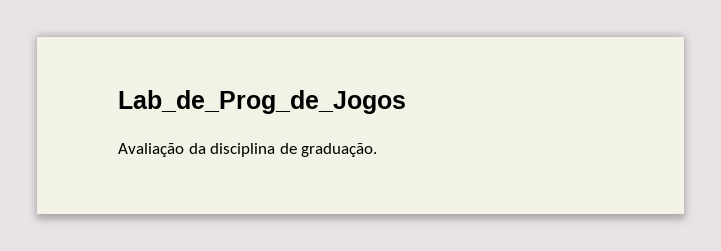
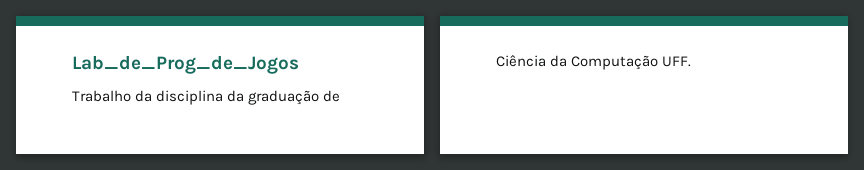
- Avaliação da disciplina de graduação.
+ Trabalho da disciplina da graduação de Ciência da Computação UFF.

